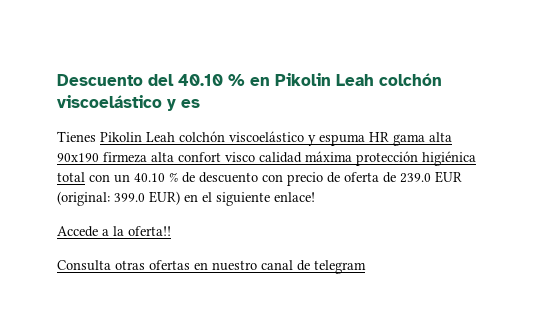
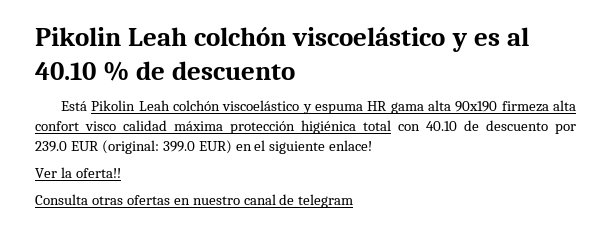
- Descuento del 40.10 % en Pikolin Leah colchón viscoelástico y es
- Tienes Pikolin Leah colchón viscoelástico y espuma HR gama alta 90x190 firmeza alta confort visco calidad máxima protección higiénica total con un 40.10 % de descuento con precio de oferta de 239.0 EUR (original: 399.0 EUR) en el siguiente enlace!
+ Pikolin Leah colchón viscoelástico y es al 40.10 % de descuento
+ Está Pikolin Leah colchón viscoelástico y espuma HR gama alta 90x190 firmeza alta confort visco calidad máxima protección higiénica total con 40.10 de descuento por 239.0 EUR (original: 399.0 EUR) en el siguiente enlace!
- Accede a la oferta!!
+ Ver la oferta!!

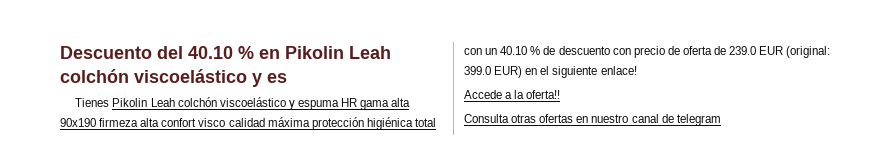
- Pikolin Leah colchón viscoelástico y es al 40.10 % de descuento
- Está Pikolin Leah colchón viscoelástico y espuma HR gama alta 90x190 firmeza alta confort visco calidad máxima protección higiénica total con 40.10 de descuento por 239.0 EUR (original: 399.0 EUR) en el siguiente enlace!
+ Descuento del 40.10 % en Pikolin Leah colchón viscoelástico y es
+ Tienes Pikolin Leah colchón viscoelástico y espuma HR gama alta 90x190 firmeza alta confort visco calidad máxima protección higiénica total con un 40.10 % de descuento con precio de oferta de 239.0 EUR (original: 399.0 EUR) en el siguiente enlace!
- Ver la oferta!!
+ Accede a la oferta!!

